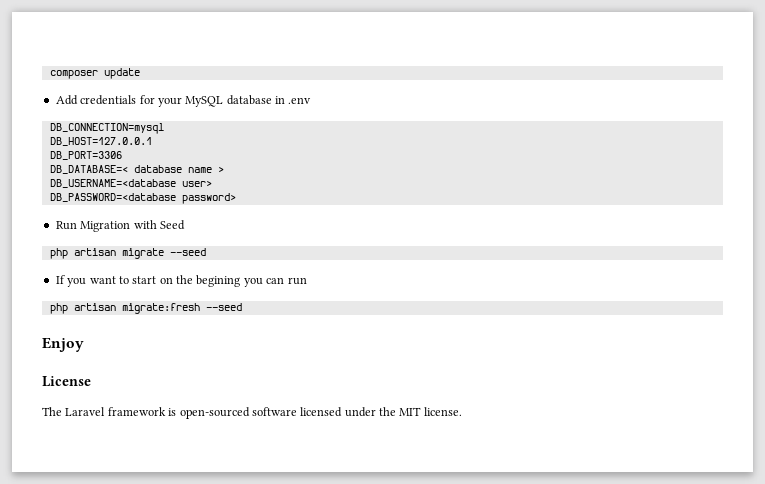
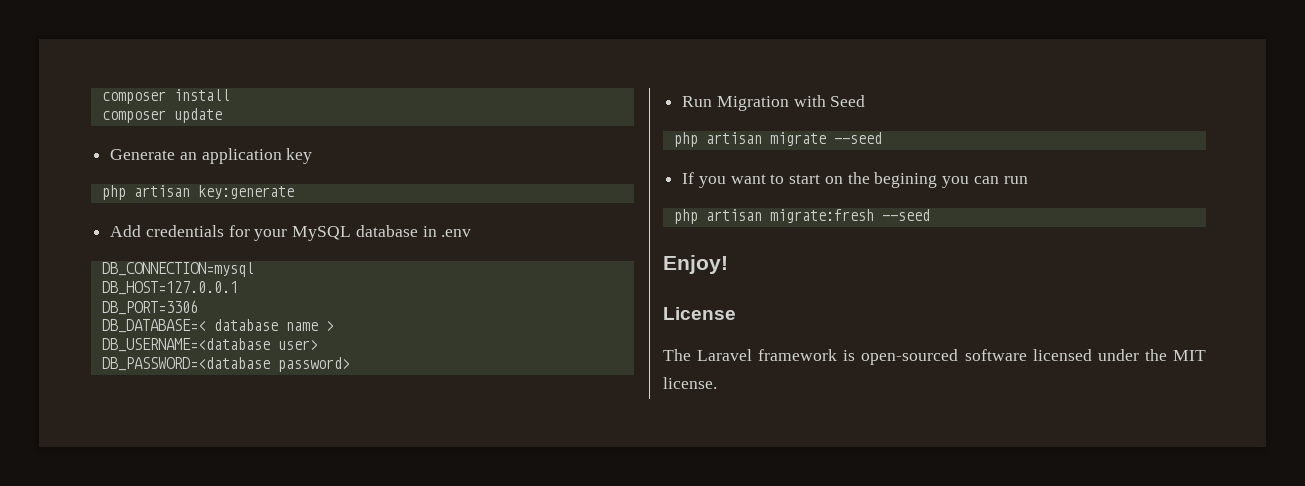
+ composer install
+ Generate an application key
+ php artisan key:generate
- Enjoy
+ Enjoy!

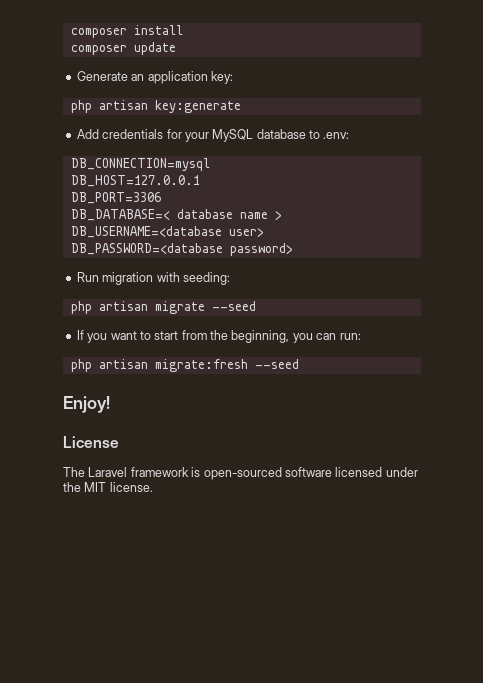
- Generate an application key
+ Generate an application key:
- Add credentials for your MySQL database in .env
+ Add credentials for your MySQL database to .env:
- Run Migration with Seed
+ Run migration with seeding:
- If you want to start on the begining you can run
+ If you want to start from the beginning, you can run:

